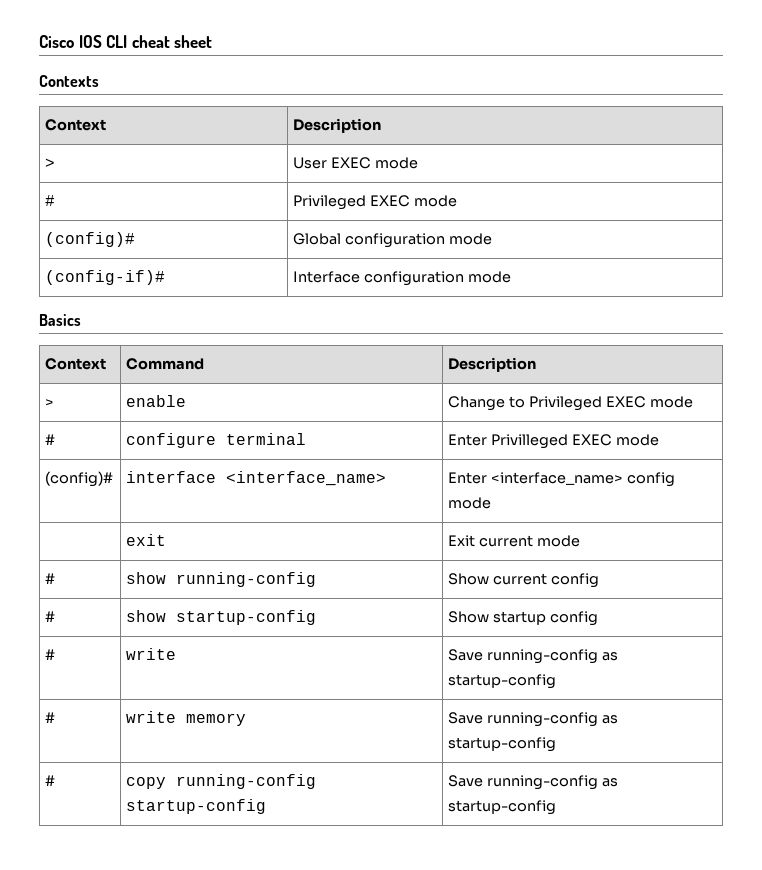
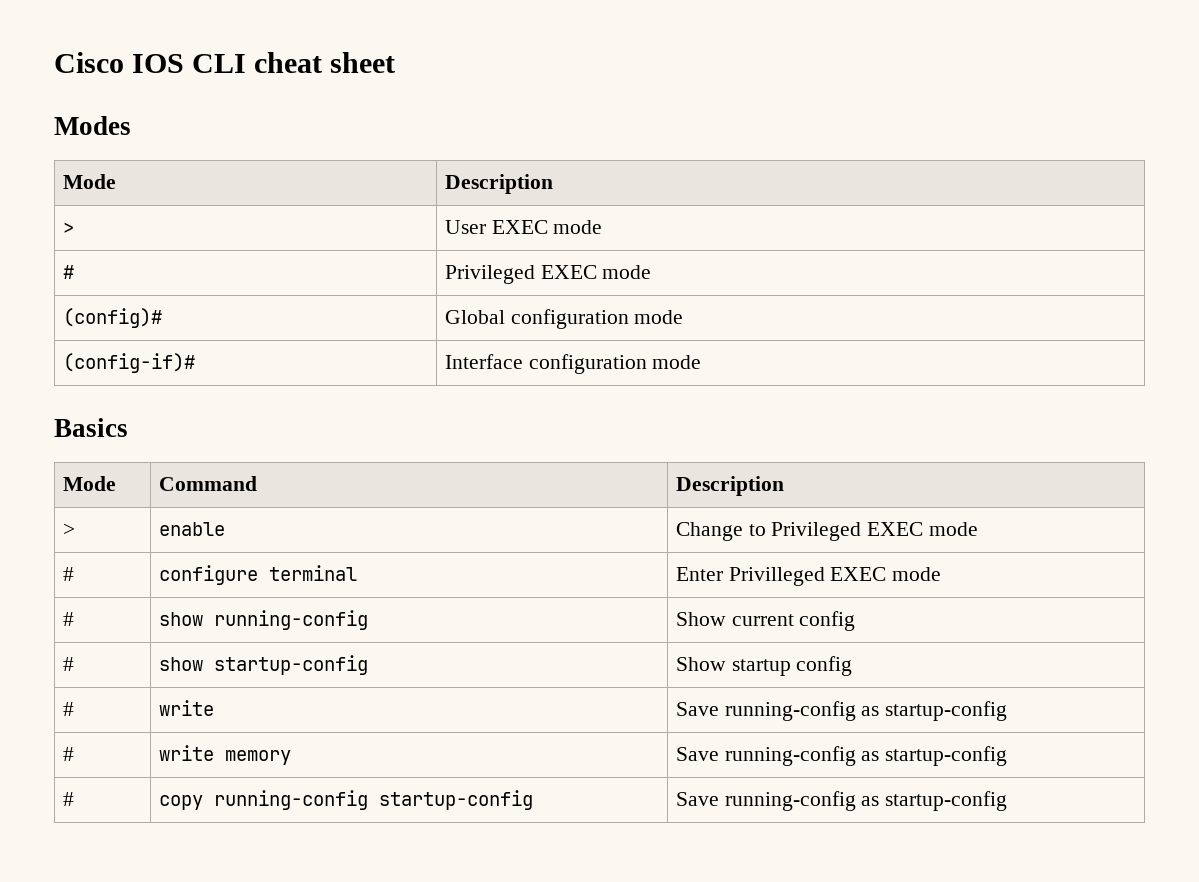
- Contexts
- Context | Description
+ Modes
+ Mode | Description
- Context | Command | Description
+ Mode | Command | Description
- (config)# | interface <interface_name> | Enter <interface_name> config mode
- | exit | Exit current mode

